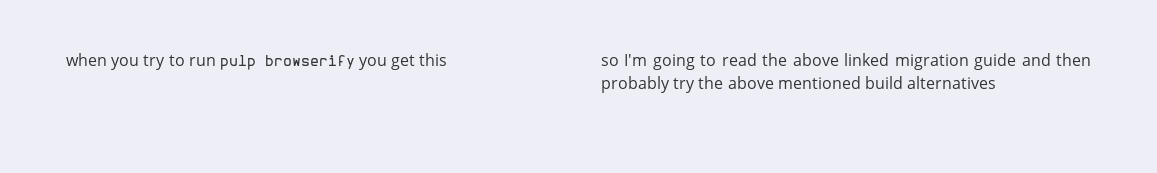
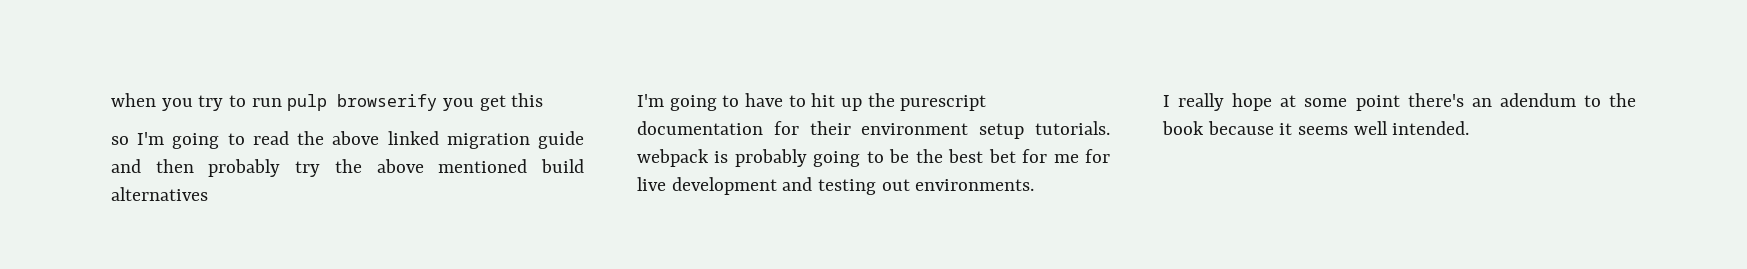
+ I'm going to have to hit up the purescript documentation for their environment setup tutorials. webpack is probably going to be the best bet for me for live development and testing out environments.
+ I really hope at some point there's an adendum to the book because it seems well intended.

